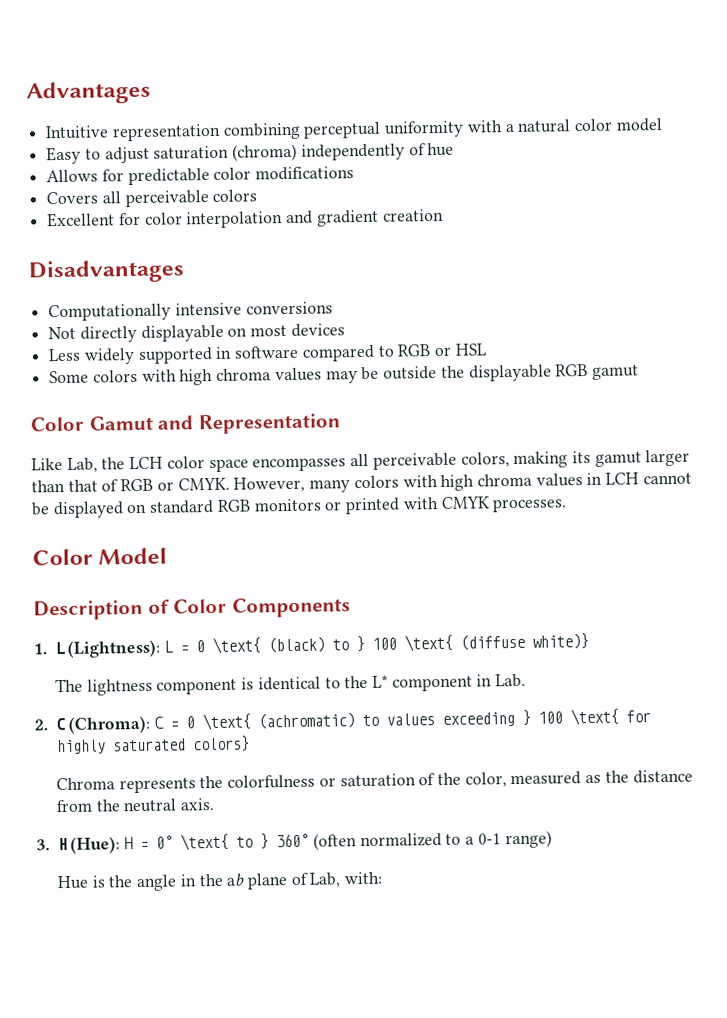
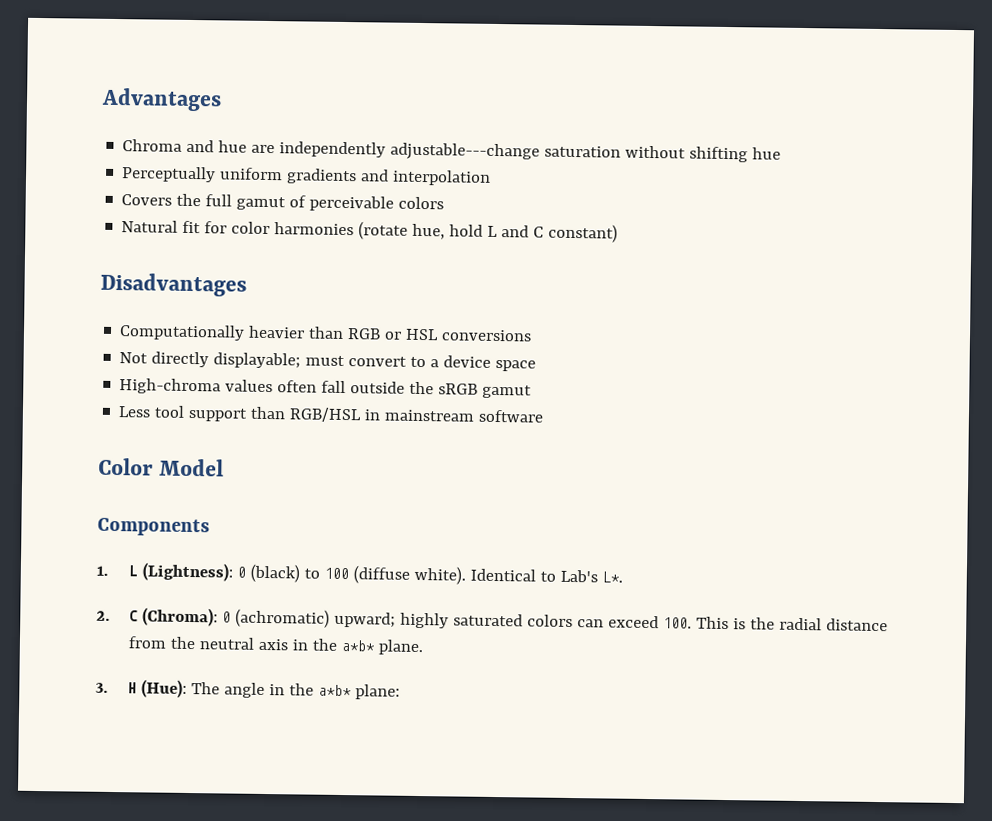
- Intuitive representation combining perceptual uniformity with a natural color model
- Easy to adjust saturation (chroma) independently of hue
- Allows for predictable color modifications
- Covers all perceivable colors
- Excellent for color interpolation and gradient creation
+ Chroma and hue are independently adjustable---change saturation without shifting hue
+ Perceptually uniform gradients and interpolation
+ Covers the full gamut of perceivable colors
+ Natural fit for color harmonies (rotate hue, hold L and C constant)
  Disadvantages
- Computationally intensive conversions
- Not directly displayable on most devices
- Less widely supported in software compared to RGB or HSL
- Some colors with high chroma values may be outside the displayable RGB gamut
- Color Gamut and Representation
- Like Lab, the LCH color space encompasses all perceivable colors, making its gamut larger than that of RGB or CMYK. However, many colors with high chroma values in LCH cannot be displayed on standard RGB monitors or printed with CMYK processes.
+ Computationally heavier than RGB or HSL conversions
+ Not directly displayable; must convert to a device space
+ High-chroma values often fall outside the sRGB gamut
+ Less tool support than RGB/HSL in mainstream software
- Description of Color Components
+ Components
- 1. L (Lightness): L = 0 \text{ (black) to } 100 \text{ (diffuse white)}
- The lightness component is identical to the L* component in Lab.
- 2. C (Chroma): C = 0 \text{ (achromatic) to values exceeding } 100 \text{ for highly saturated colors}
- Chroma represents the colorfulness or saturation of the color, measured as the distance from the neutral axis.
- 3. H (Hue): H = 0° \text{ to } 360° (often normalized to a 0-1 range)
- Hue is the angle in the ab plane of Lab, with:
+ 1. L (Lightness): 0 (black) to 100 (diffuse white). Identical to Lab's L*.
+ 2. C (Chroma): 0 (achromatic) upward; highly saturated colors can exceed 100. This is the radial distance from the neutral axis in the a*b* plane.
+ 3. H (Hue): The angle in the a*b* plane:

